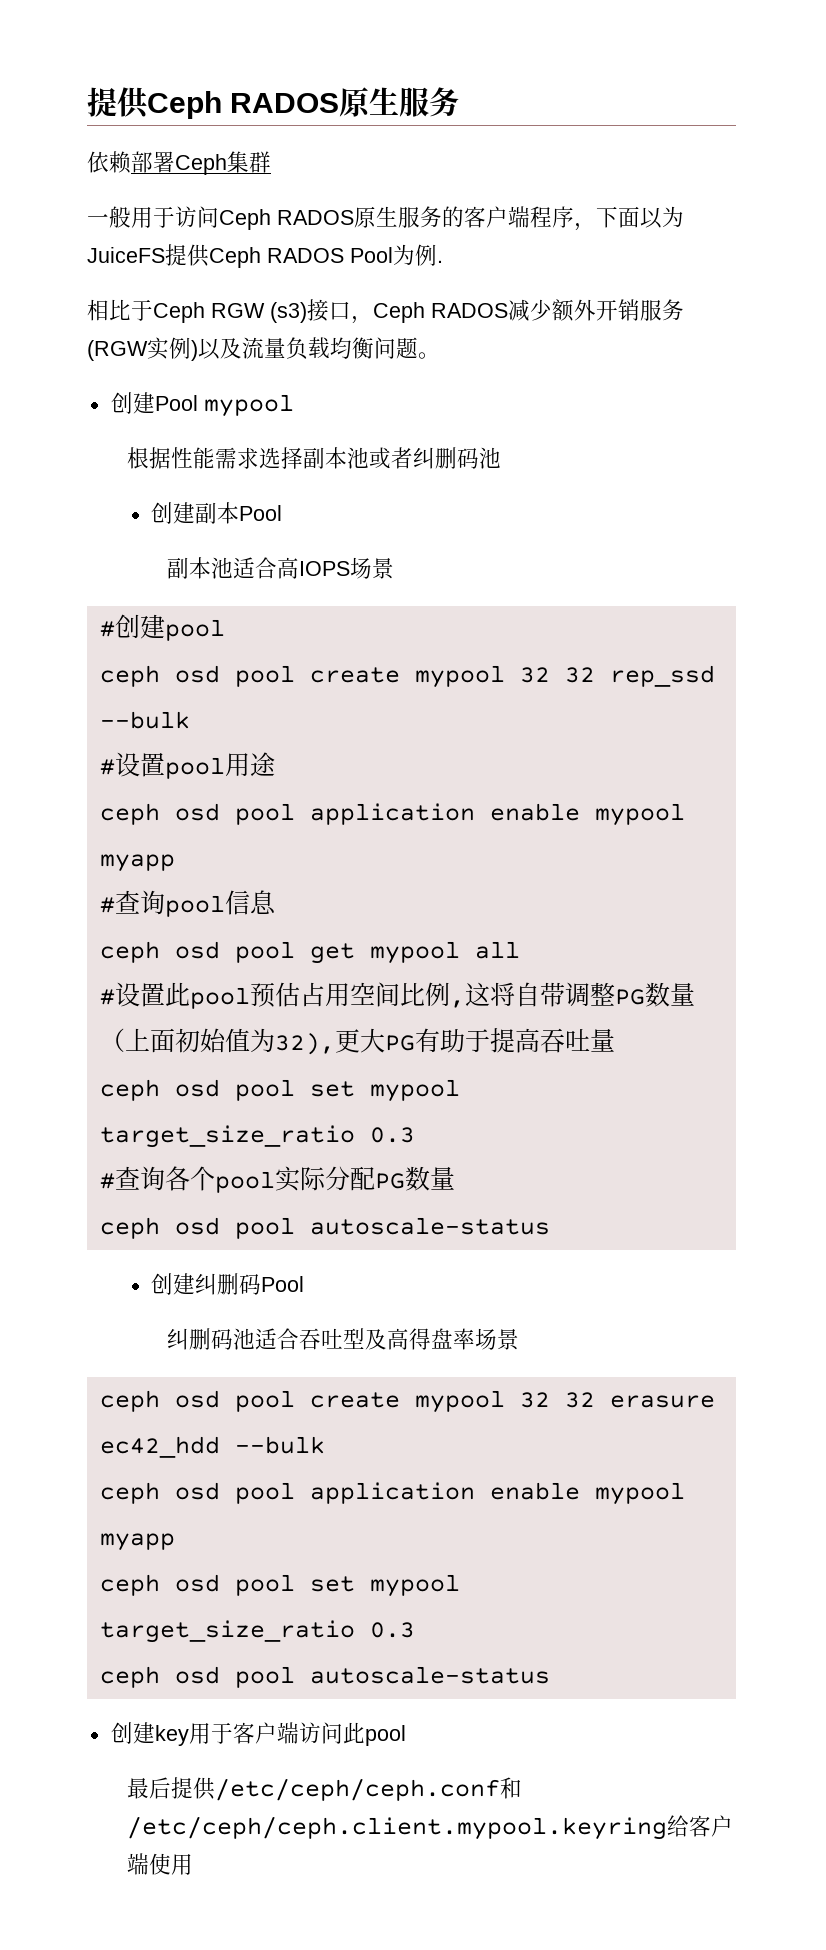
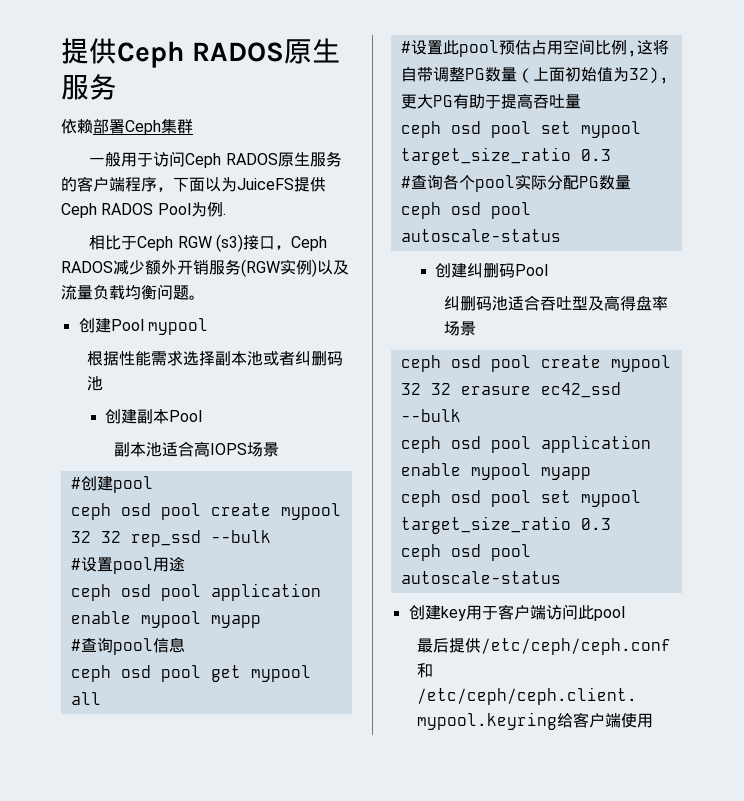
- ceph osd pool create mypool 32 32 erasure ec42_hdd --bulk
+ ceph osd pool create mypool 32 32 erasure ec42_ssd --bulk

